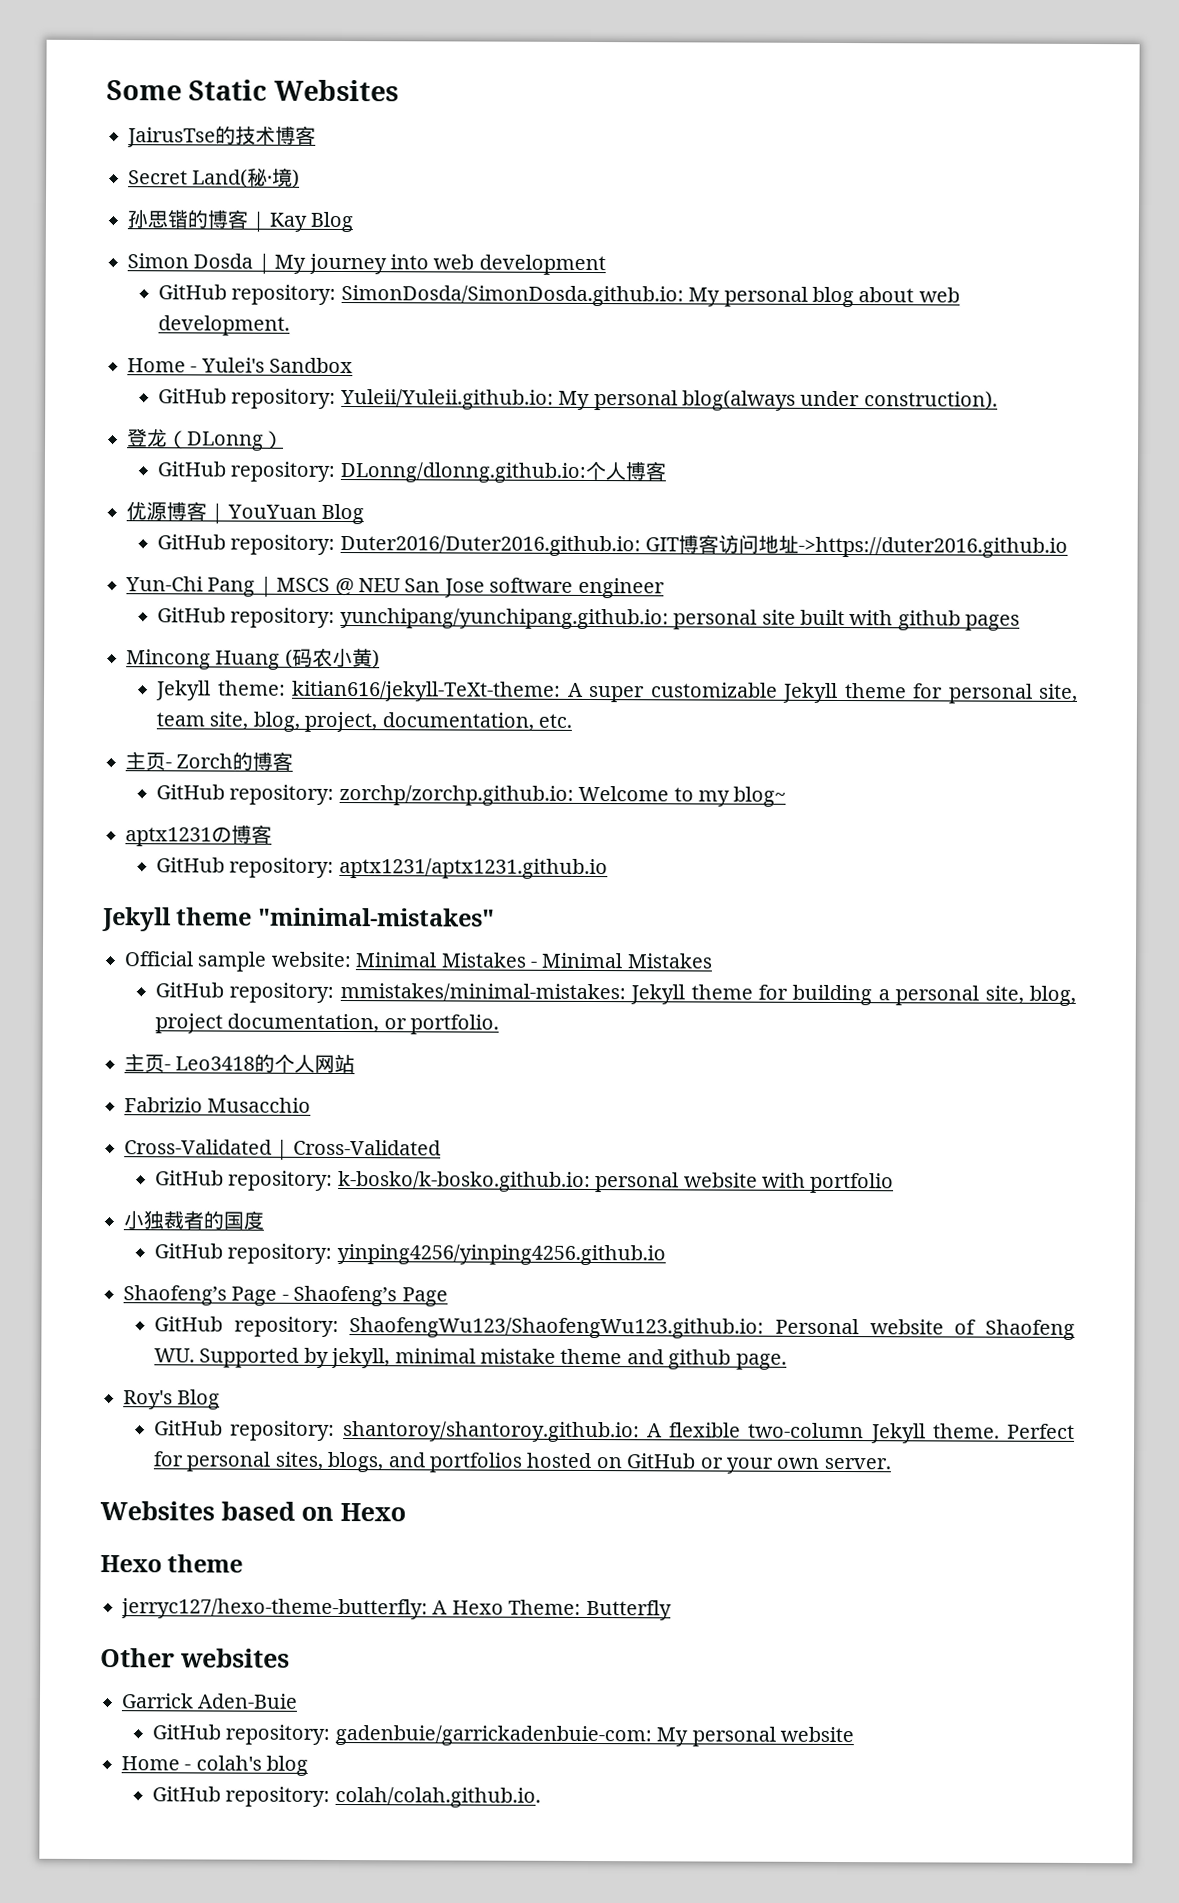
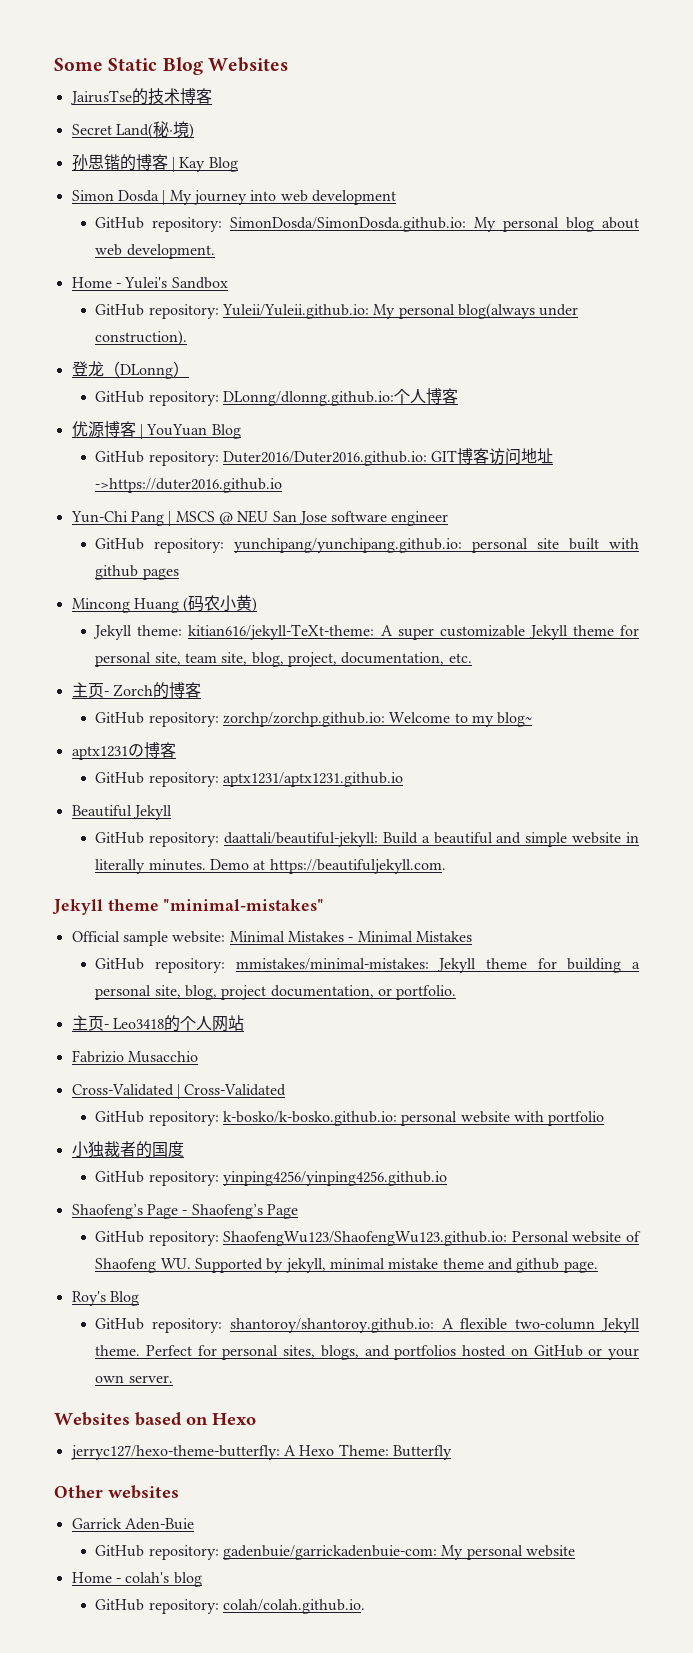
- Some Static Websites
+ Some Static Blog Websites
+ Beautiful Jekyll
+ GitHub repository: daattali/beautiful-jekyll: Build a beautiful and simple website in literally minutes. Demo at https://beautifuljekyll.com.
- Hexo theme

